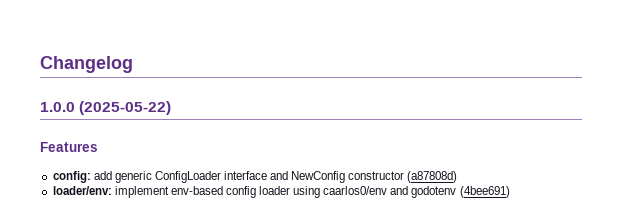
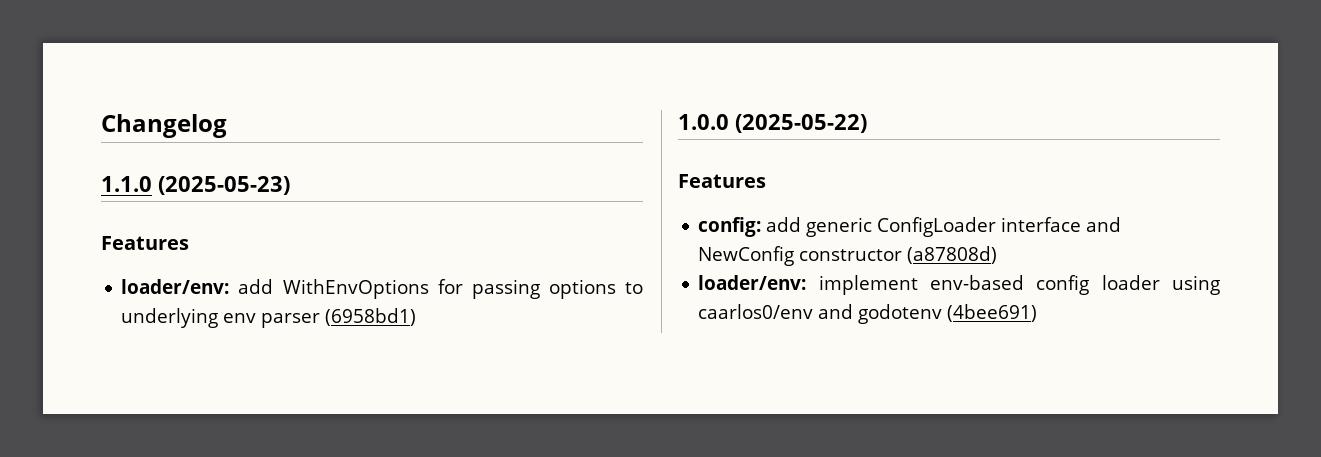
+ 1.1.0 (2025-05-23)
+ Features
+ loader/env: add WithEnvOptions for passing options to underlying env parser (6958bd1)

